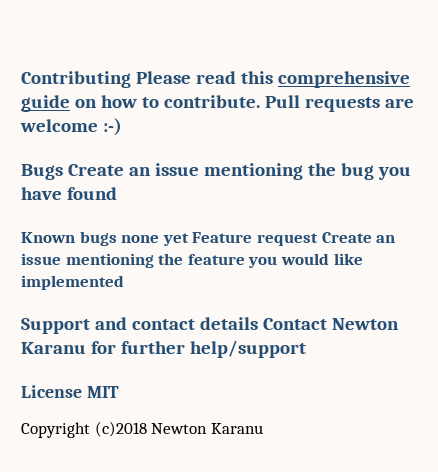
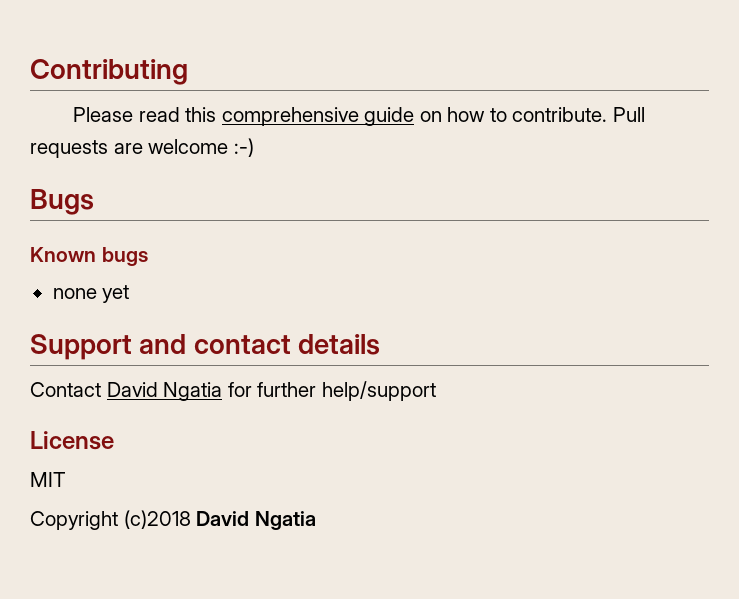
- Contributing Please read this comprehensive guide on how to contribute.
+ Contributing
+ Please read this comprehensive guide on how to contribute.
- Bugs Create an issue mentioning the bug you have found
+ Bugs
- Known bugs none yet Feature request Create an issue mentioning the feature you would like implemented
+ Known bugs
+ none yet
- Support and contact details Contact Newton Karanu for further help/support
+ Support and contact details
+ Contact David Ngatia for further help/support
- License MIT
+ License
+ MIT
- Copyright (c)2018 Newton Karanu
+ Copyright (c)2018 David Ngatia

